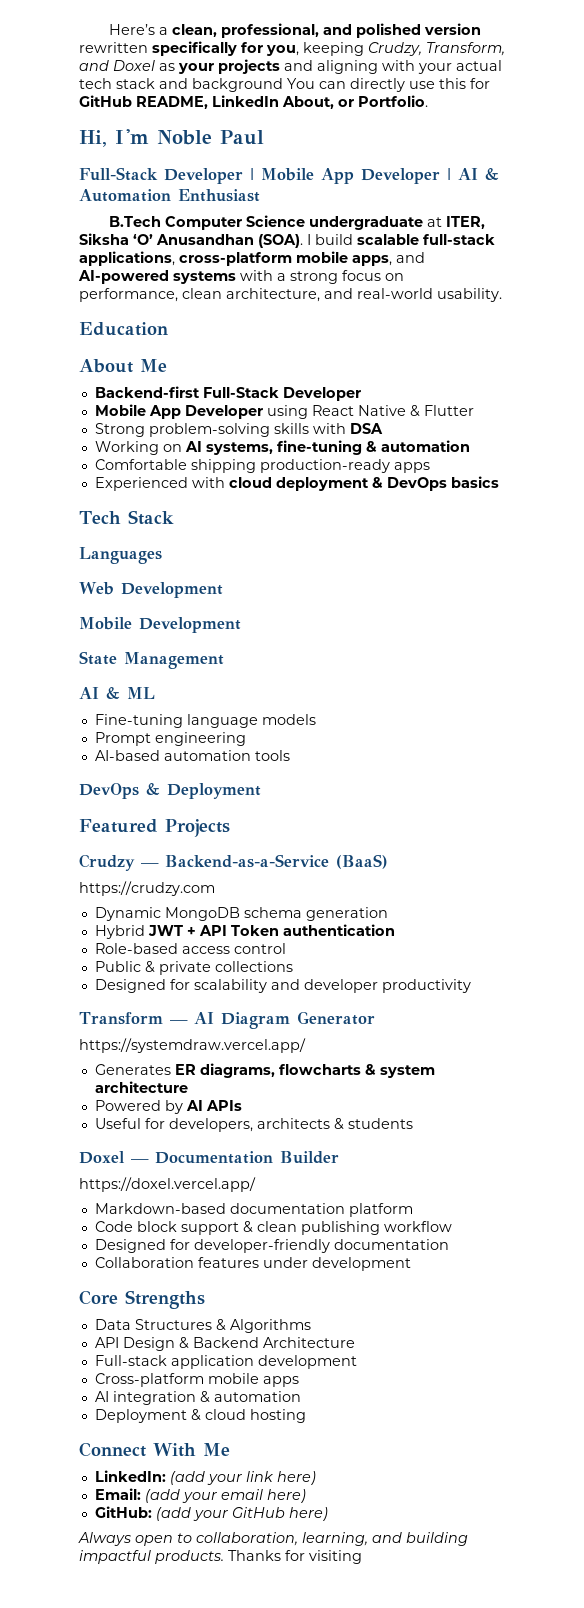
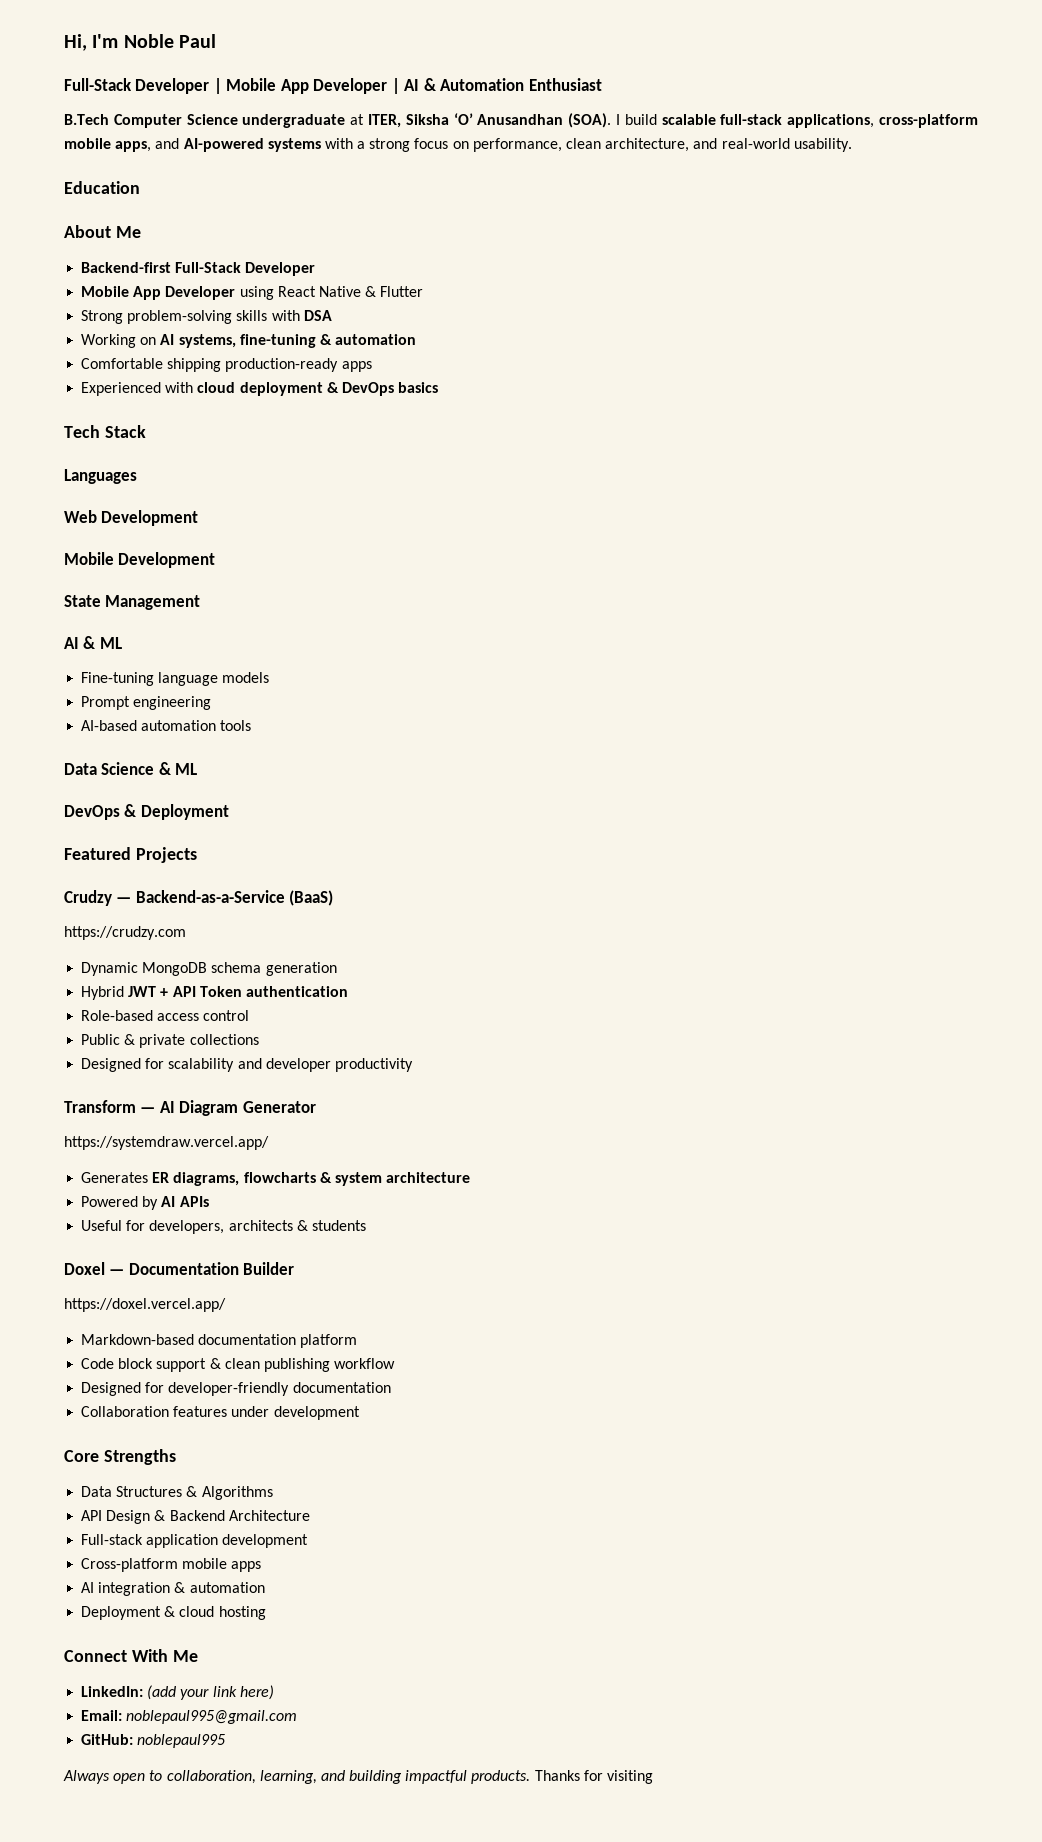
- Here’s a clean, professional, and polished version rewritten specifically for you, keeping Crudzy, Transform, and Doxel as your projects and aligning with your actual tech stack and background You can directly use this for GitHub README, LinkedIn About, or Portfolio.
+ Data Science & ML
- Email: (add your email here)
- GitHub: (add your GitHub here)
+ Email: noblepaul995@gmail.com
+ GitHub: noblepaul995

